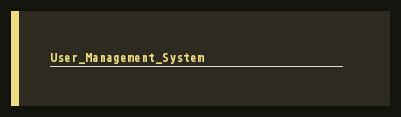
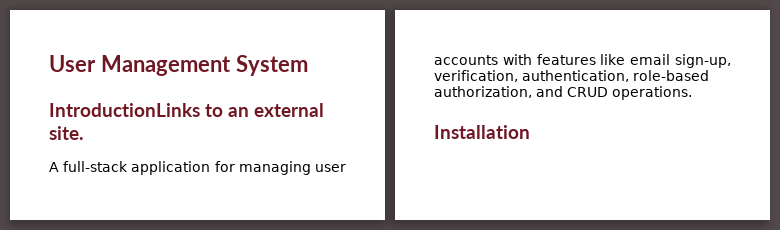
- User_Management_System
+ User Management System
+ IntroductionLinks to an external site.
+ A full-stack application for managing user accounts with features like email sign-up, verification, authentication, role-based authorization, and CRUD operations.
+ Installation

